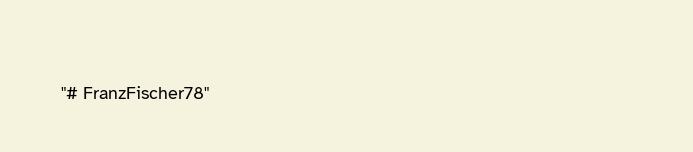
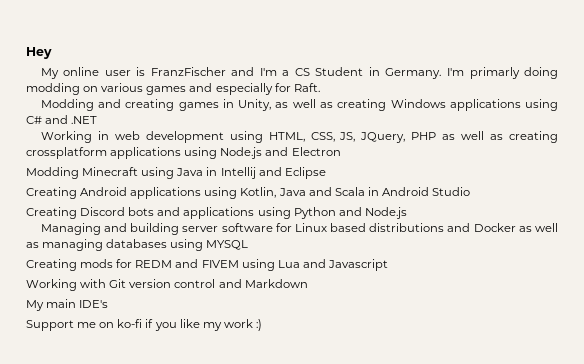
- "# FranzFischer78"
+ Hey
+ My online user is FranzFischer and I'm a CS Student in Germany. I'm primarly doing modding on various games and especially for Raft.
+ Modding and creating games in Unity, as well as creating Windows applications using C# and .NET
+ Working in web development using HTML, CSS, JS, JQuery, PHP as well as creating crossplatform applications using Node.js and Electron
+ Modding Minecraft using Java in Intellij and Eclipse
+ Creating Android applications using Kotlin, Java and Scala in Android Studio
+ Creating Discord bots and applications using Python and Node.js
+ Managing and building server software for Linux based distributions and Docker as well as managing databases using MYSQL
+ Creating mods for REDM and FIVEM using Lua and Javascript
+ Working with Git version control and Markdown
+ My main IDE's
+ Support me on ko-fi if you like my work :)

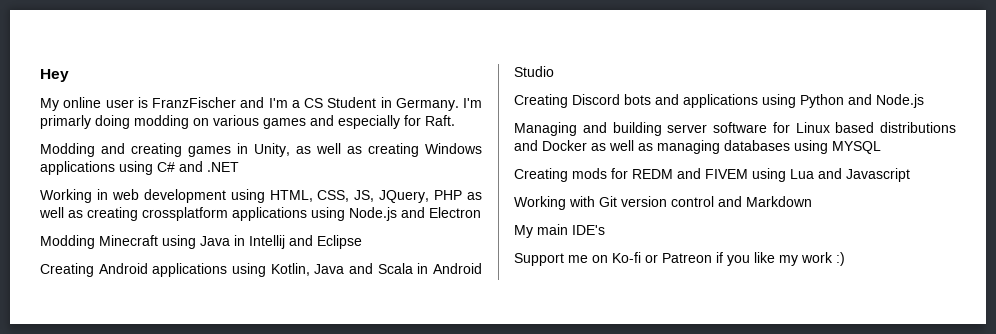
- Support me on ko-fi if you like my work :)
+ Support me on Ko-fi or Patreon if you like my work :)

